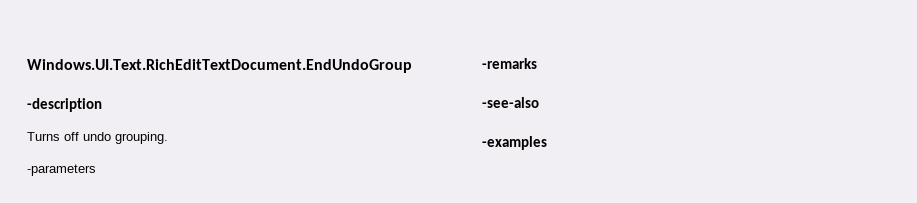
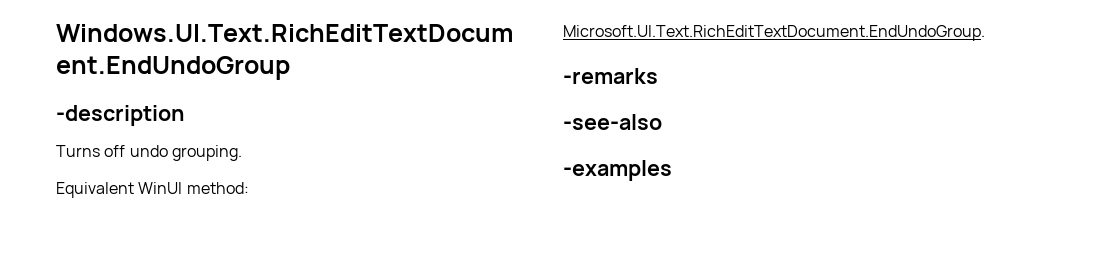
- -parameters
+ Equivalent WinUI method: Microsoft.UI.Text.RichEditTextDocument.EndUndoGroup.

